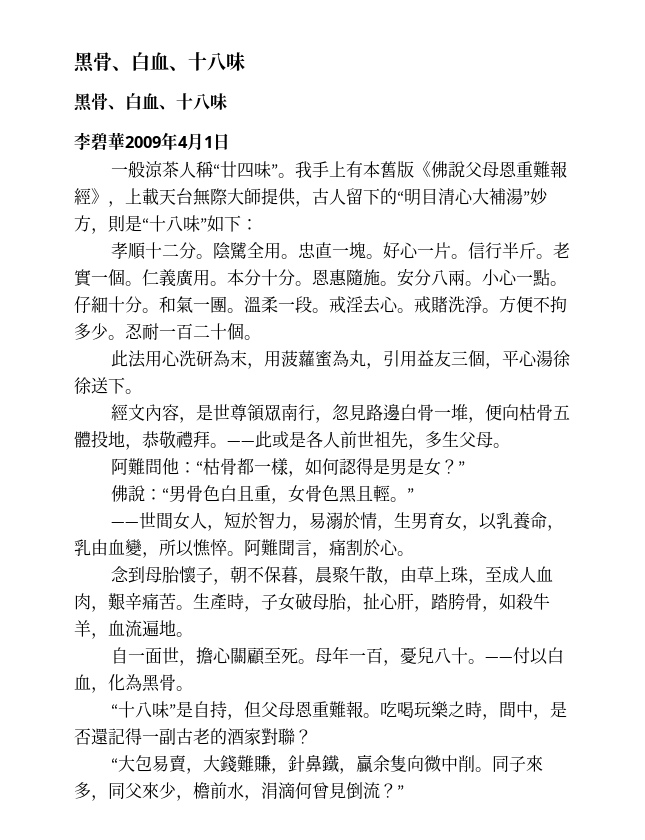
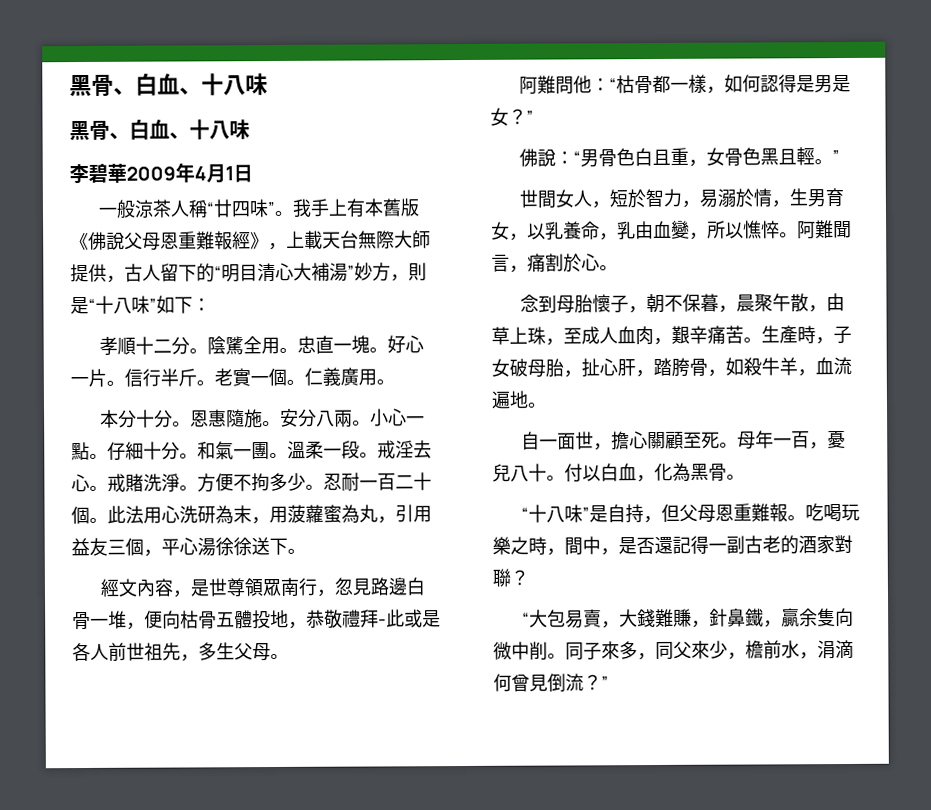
- 仁義廣用。本分十分。
+ 仁義廣用。
+ 本分十分。
- 忍耐一百二十個。
- 此法用心洗研為末，用菠蘿蜜為丸，引用益友三個，平心湯徐徐送下。
+ 忍耐一百二十個。此法用心洗研為末，用菠蘿蜜為丸，引用益友三個，平心湯徐徐送下。
- 經文內容，是世尊領眾南行，忽見路邊白骨一堆，便向枯骨五體投地，恭敬禮拜。——此或是各人前世祖先，多生父母。
+ 經文內容，是世尊領眾南行，忽見路邊白骨一堆，便向枯骨五體投地，恭敬禮拜-此或是各人前世祖先，多生父母。
- ——世間女人，短於智力，易溺於情，生男育女，以乳養命，乳由血變，所以憔悴。
+ 世間女人，短於智力，易溺於情，生男育女，以乳養命，乳由血變，所以憔悴。
- ——付以白血，化為黑骨。
+ 付以白血，化為黑骨。

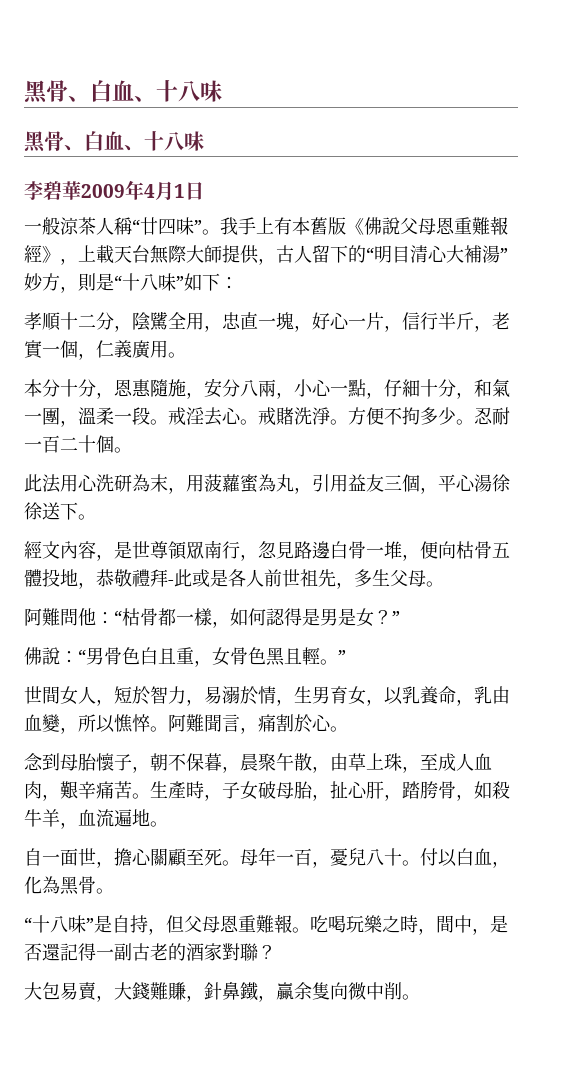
- 孝順十二分。陰騭全用。忠直一塊。好心一片。信行半斤。老實一個。仁義廣用。
+ 孝順十二分，陰騭全用，忠直一塊，好心一片，信行半斤，老實一個，仁義廣用。
- 本分十分。恩惠隨施。安分八兩。小心一點。仔細十分。和氣一團。溫柔一段。
+ 本分十分，恩惠隨施，安分八兩，小心一點，仔細十分，和氣一團，溫柔一段。
- 忍耐一百二十個。此法用心洗研為末，用菠蘿蜜為丸，引用益友三個，平心湯徐徐送下。
+ 忍耐一百二十個。
+ 此法用心洗研為末，用菠蘿蜜為丸，引用益友三個，平心湯徐徐送下。
- “大包易賣，大錢難賺，針鼻鐵，贏余隻向微中削。同子來多，同父來少，檐前水，涓滴何曾見倒流？”
+ 大包易賣，大錢難賺，針鼻鐵，贏余隻向微中削。

